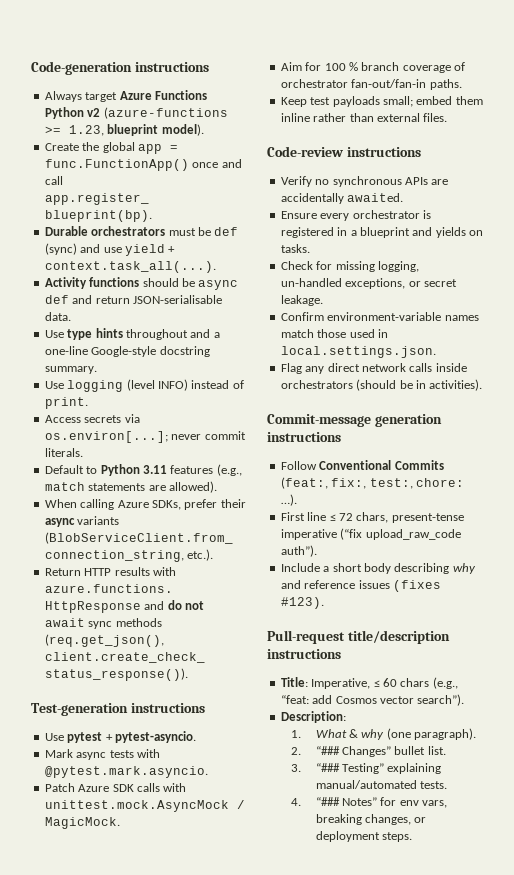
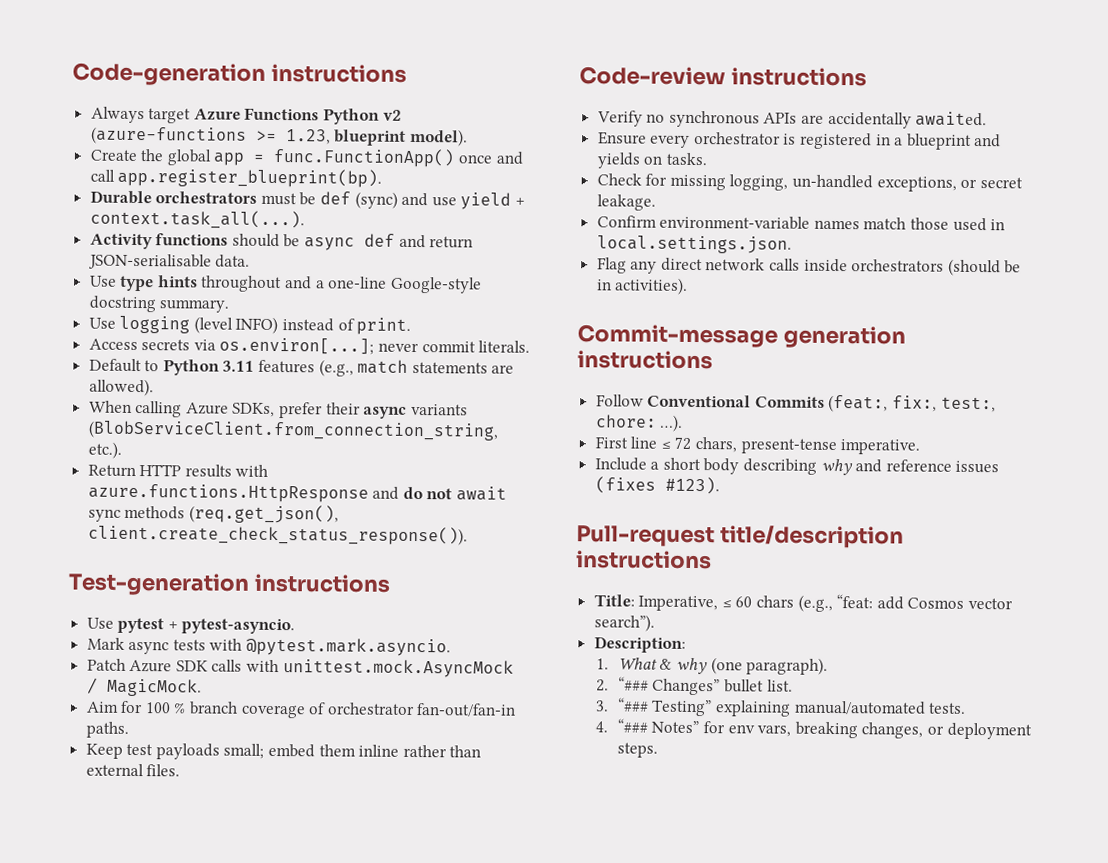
- First line ≤ 72 chars, present-tense imperative (“fix upload_raw_code auth”).
+ First line ≤ 72 chars, present-tense imperative.

